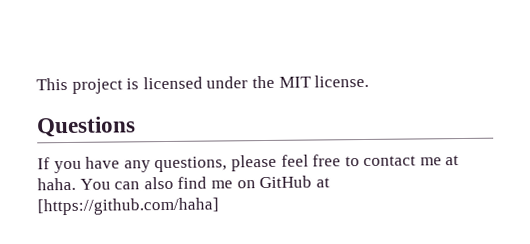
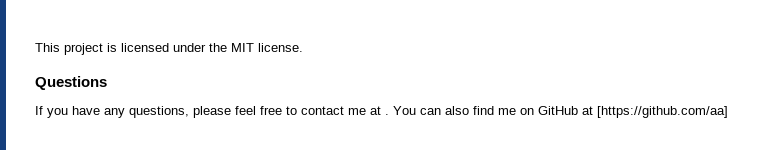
- If you have any questions, please feel free to contact me at haha.
+ If you have any questions, please feel free to contact me at .
- You can also find me on GitHub at [https://github.com/haha]
+ You can also find me on GitHub at [https://github.com/aa]

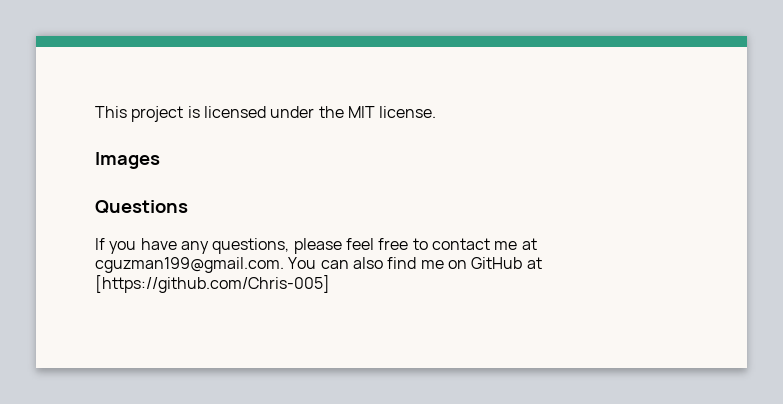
+ Images
- If you have any questions, please feel free to contact me at . You can also find me on GitHub at [https://github.com/aa]
+ If you have any questions, please feel free to contact me at cguzman199@gmail.com. You can also find me on GitHub at [https://github.com/Chris-005]

